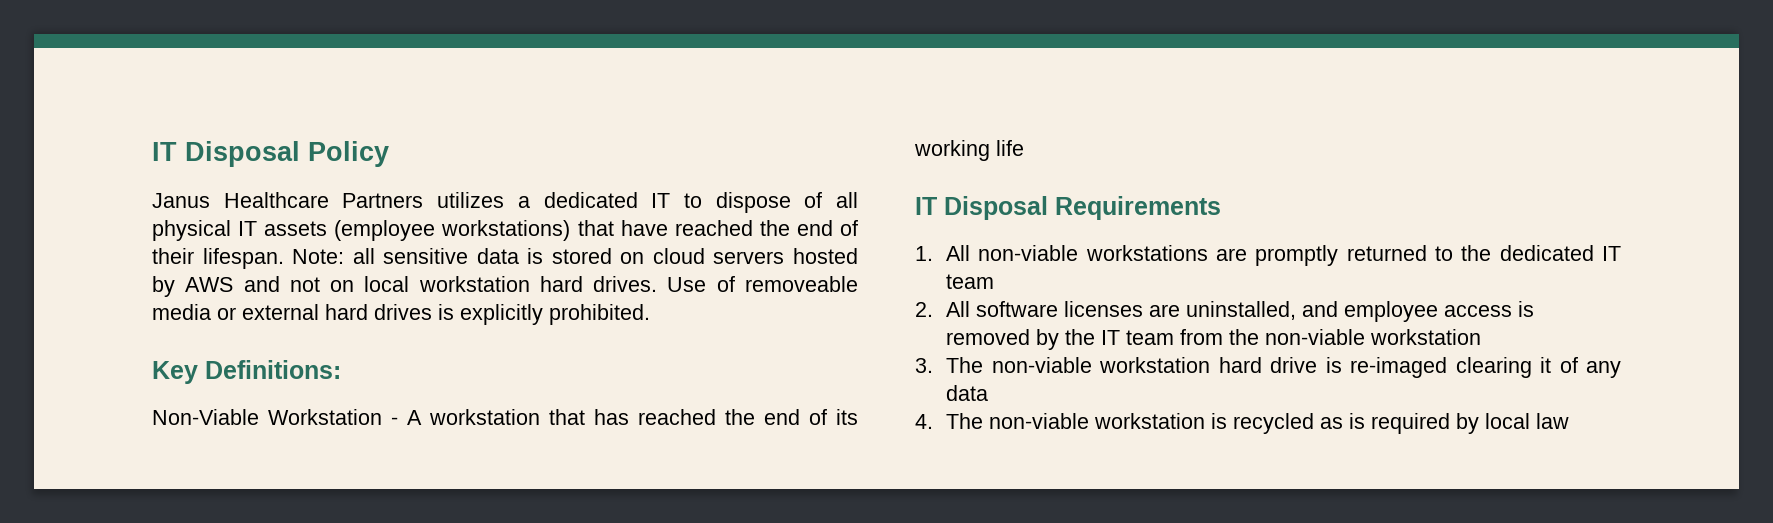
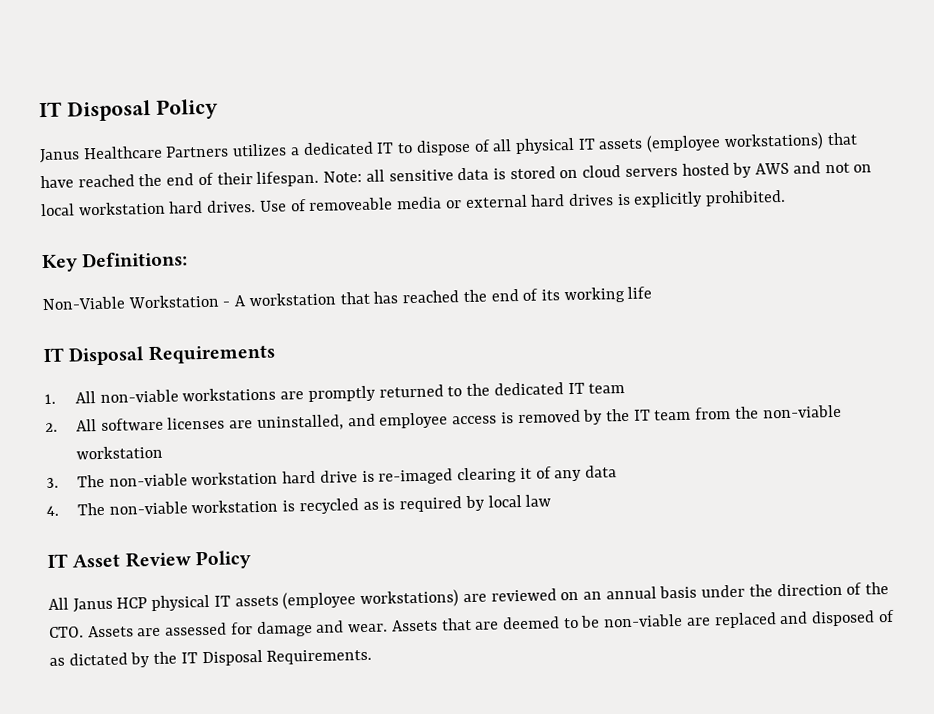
+ IT Asset Review Policy
+ All Janus HCP physical IT assets (employee workstations) are reviewed on an annual basis under the direction of the CTO. Assets are assessed for damage and wear. Assets that are deemed to be non-viable are replaced and disposed of as dictated by the IT Disposal Requirements.

